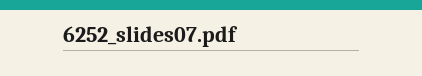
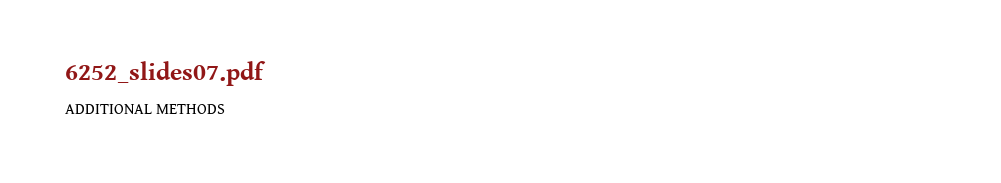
+ ADDITIONAL METHODS

